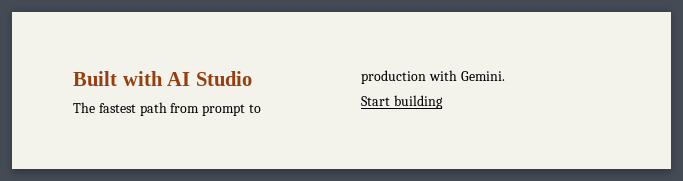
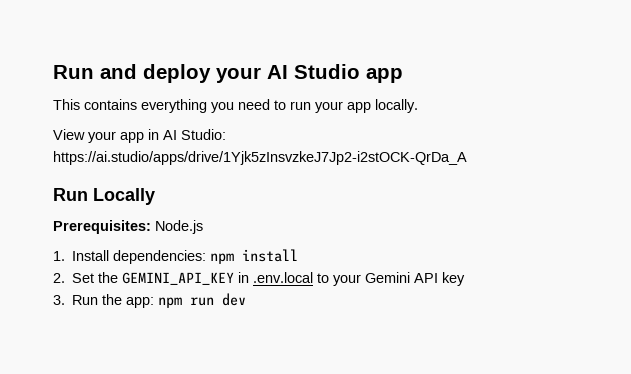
- Built with AI Studio
- The fastest path from prompt to production with Gemini.
- Start building
+ Run and deploy your AI Studio app
+ This contains everything you need to run your app locally.
+ View your app in AI Studio: https://ai.studio/apps/drive/1Yjk5zInsvzkeJ7Jp2-i2stOCK-QrDa_A
+ Run Locally
+ Prerequisites: Node.js
+ 1. Install dependencies: npm install
+ 2. Set the GEMINI_API_KEY in .env.local to your Gemini API key
+ 3. Run the app: npm run dev

